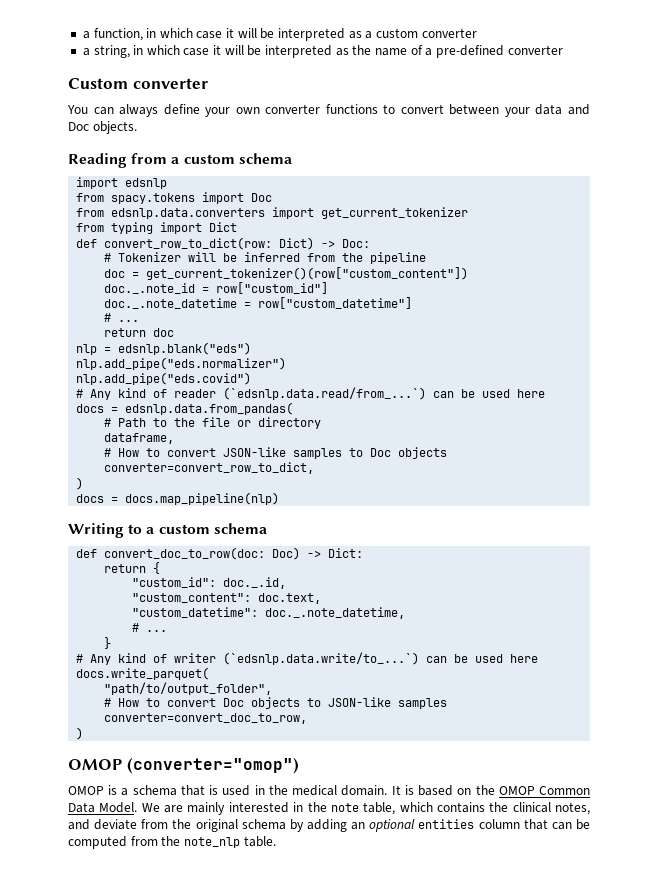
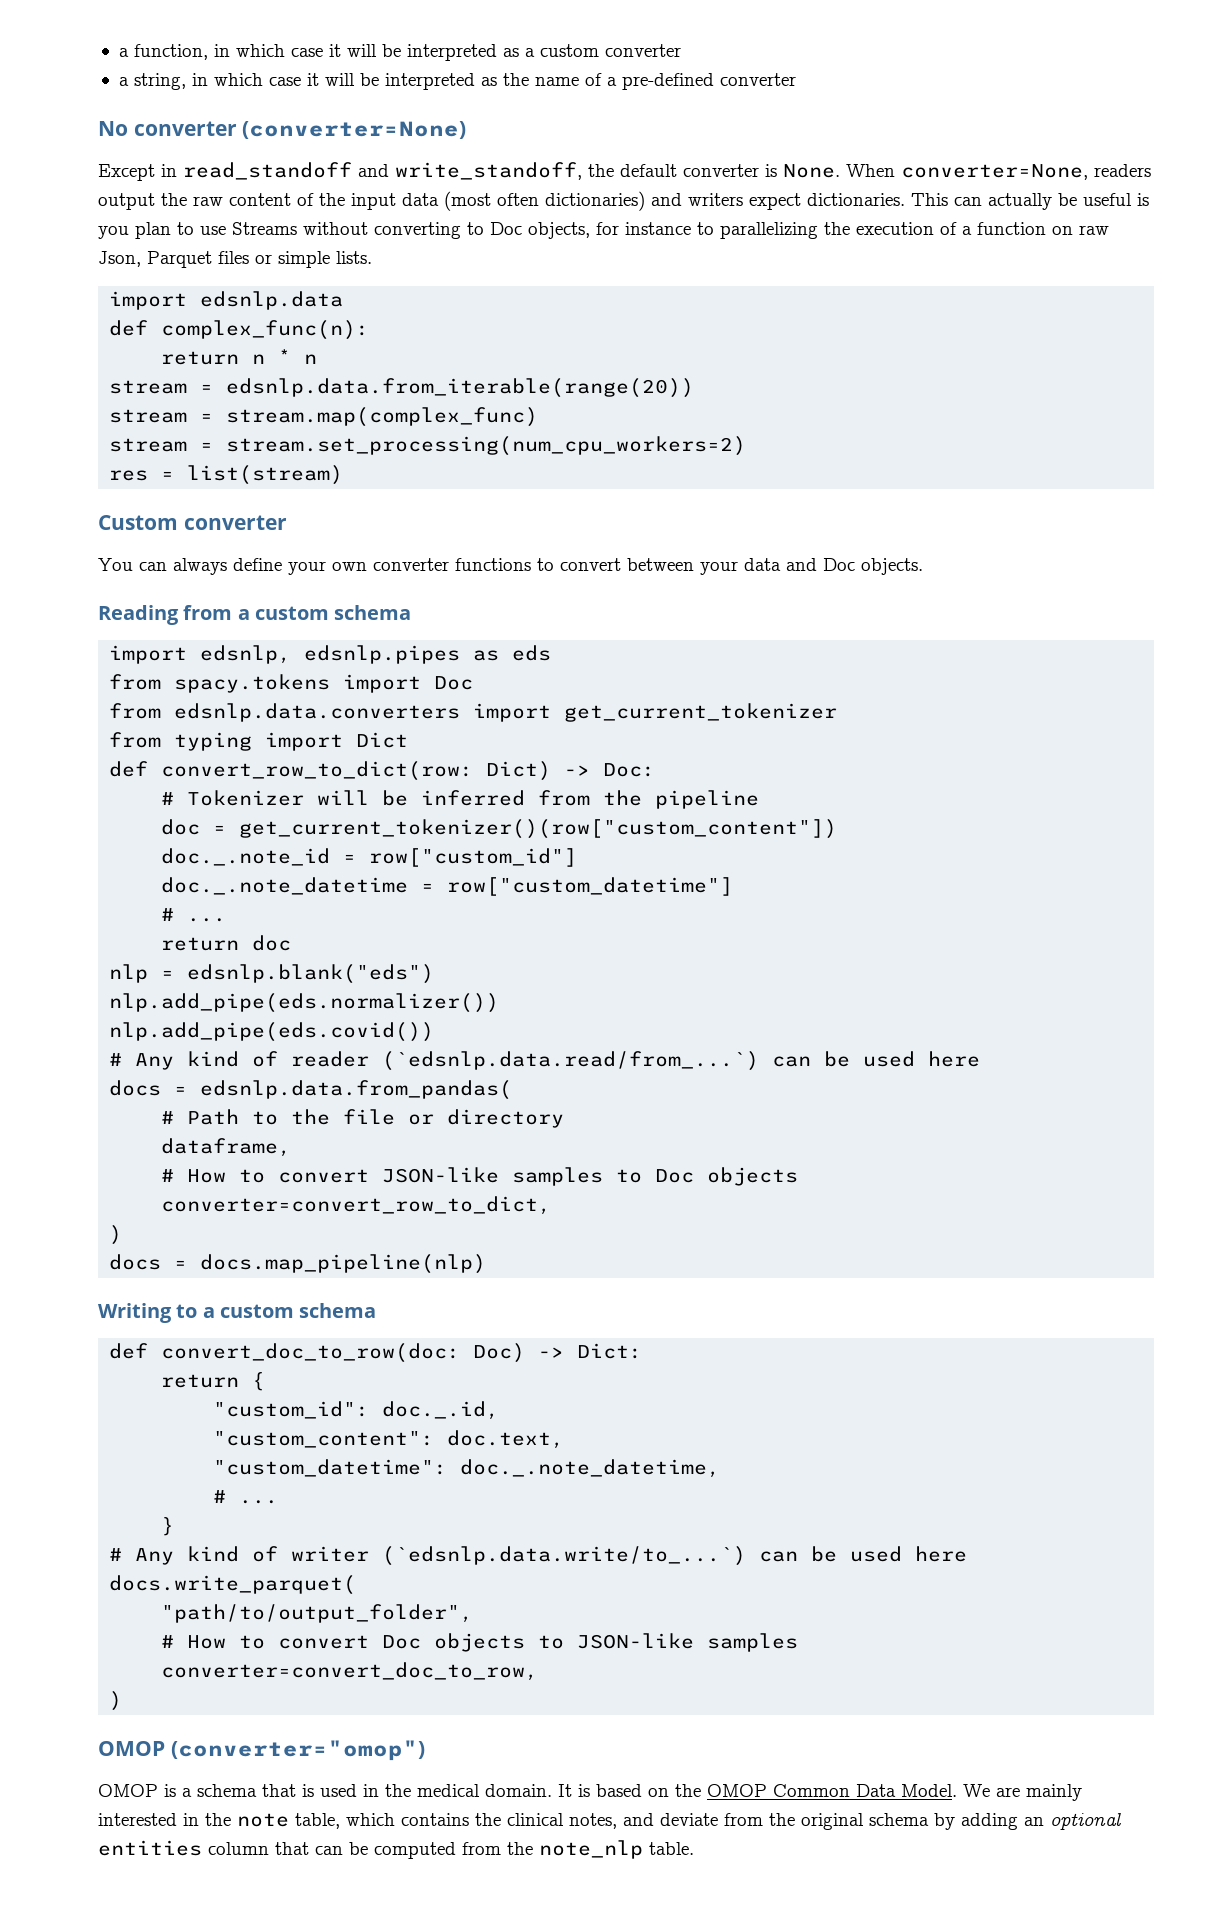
+ No converter (converter=None)
+ Except in read_standoff and write_standoff, the default converter is None. When converter=None, readers output the raw content of the input data (most often dictionaries) and writers expect dictionaries. This can actually be useful is you plan to use Streams without converting to Doc objects, for instance to parallelizing the execution of a function on raw Json, Parquet files or simple lists.
+ import edsnlp.data
+ def complex_func(n):
+ return n * n
+ stream = edsnlp.data.from_iterable(range(20))
+ stream = stream.map(complex_func)
+ stream = stream.set_processing(num_cpu_workers=2)
+ res = list(stream)
- import edsnlp
+ import edsnlp, edsnlp.pipes as eds
- nlp.add_pipe("eds.normalizer")
- nlp.add_pipe("eds.covid")
+ nlp.add_pipe(eds.normalizer())
+ nlp.add_pipe(eds.covid())

